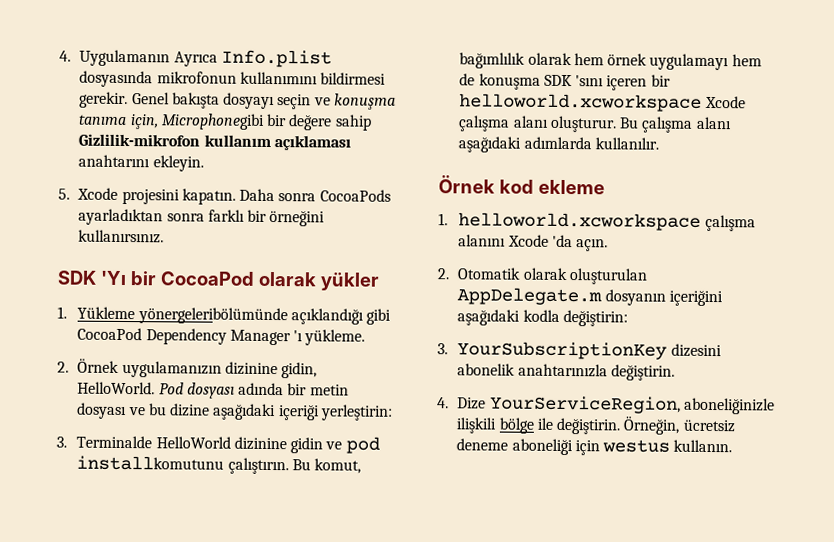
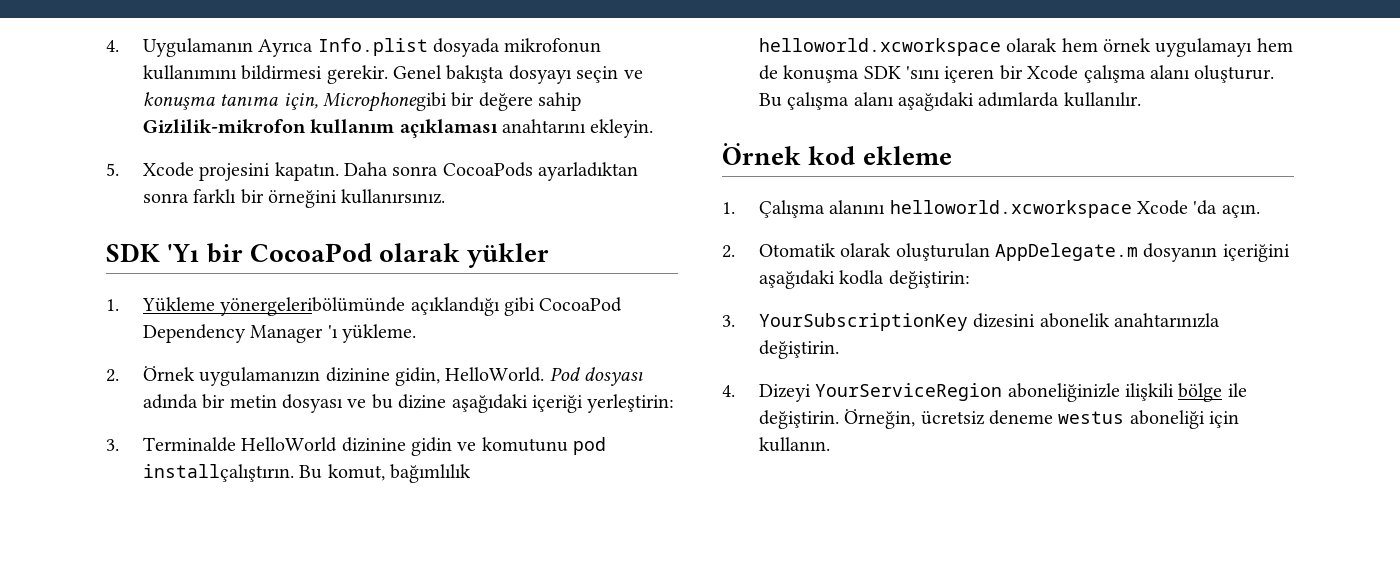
- 4. Uygulamanın Ayrıca Info.plist dosyasında mikrofonun kullanımını bildirmesi gerekir.
+ 4. Uygulamanın Ayrıca Info.plist dosyada mikrofonun kullanımını bildirmesi gerekir.
- 3. Terminalde HelloWorld dizinine gidin ve pod installkomutunu çalıştırın.
+ 3. Terminalde HelloWorld dizinine gidin ve komutunu pod installçalıştırın.
- Bu komut, bağımlılık olarak hem örnek uygulamayı hem de konuşma SDK 'sını içeren bir helloworld.xcworkspace Xcode çalışma alanı oluşturur.
+ Bu komut, bağımlılık helloworld.xcworkspace olarak hem örnek uygulamayı hem de konuşma SDK 'sını içeren bir Xcode çalışma alanı oluşturur.
- 1. helloworld.xcworkspace çalışma alanını Xcode 'da açın.
+ 1. Çalışma alanını helloworld.xcworkspace Xcode 'da açın.
- 4. Dize YourServiceRegion, aboneliğinizle ilişkili bölge ile değiştirin.
+ 4. Dizeyi YourServiceRegion aboneliğinizle ilişkili bölge ile değiştirin.
- Örneğin, ücretsiz deneme aboneliği için westus kullanın.
+ Örneğin, ücretsiz deneme westus aboneliği için kullanın.

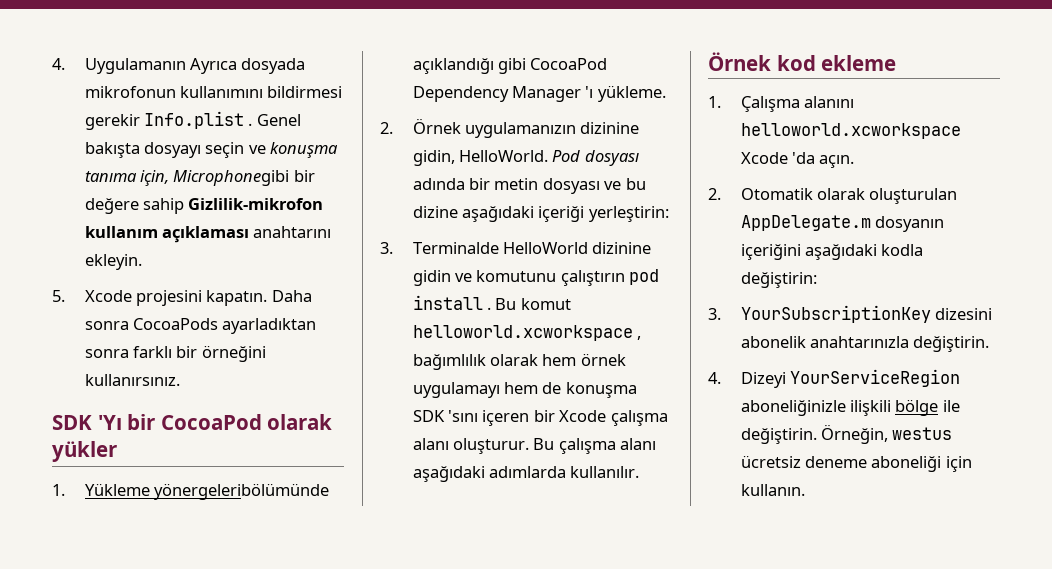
- 4. Uygulamanın Ayrıca Info.plist dosyada mikrofonun kullanımını bildirmesi gerekir.
+ 4. Uygulamanın Ayrıca dosyada mikrofonun kullanımını bildirmesi gerekir Info.plist .
- 3. Terminalde HelloWorld dizinine gidin ve komutunu pod installçalıştırın. Bu komut, bağımlılık helloworld.xcworkspace olarak hem örnek uygulamayı hem de konuşma SDK 'sını içeren bir Xcode çalışma alanı oluşturur.
+ 3. Terminalde HelloWorld dizinine gidin ve komutunu çalıştırın pod install . Bu komut helloworld.xcworkspace , bağımlılık olarak hem örnek uygulamayı hem de konuşma SDK 'sını içeren bir Xcode çalışma alanı oluşturur.
- Örneğin, ücretsiz deneme westus aboneliği için kullanın.
+ Örneğin, westus ücretsiz deneme aboneliği için kullanın.

